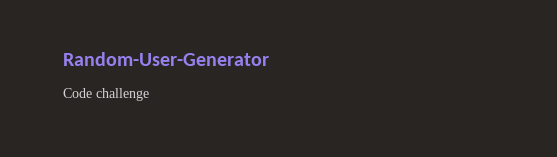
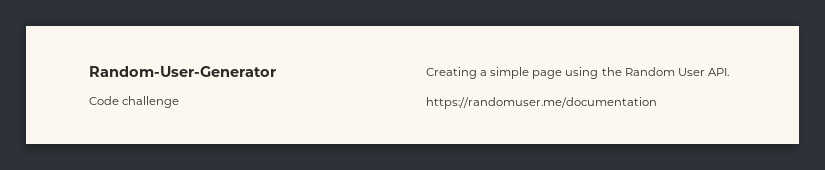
+ Creating a simple page using the Random User API.
+ https://randomuser.me/documentation

